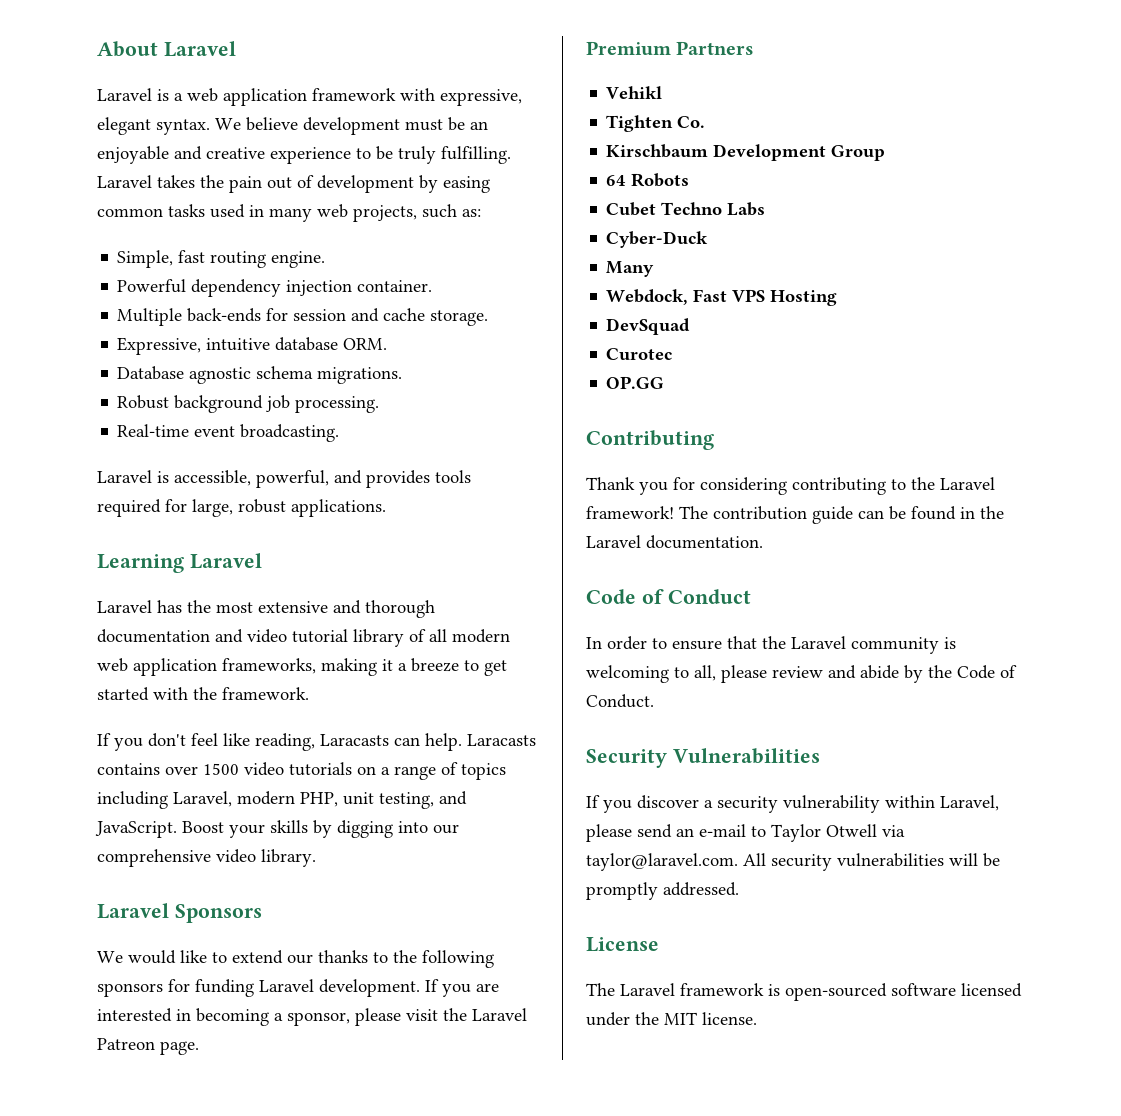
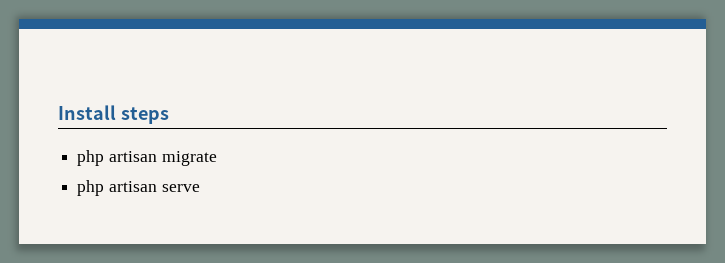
- About Laravel
- Laravel is a web application framework with expressive, elegant syntax. We believe development must be an enjoyable and creative experience to be truly fulfilling. Laravel takes the pain out of development by easing common tasks used in many web projects, such as:
- Simple, fast routing engine.
- Powerful dependency injection container.
- Multiple back-ends for session and cache storage.
- Expressive, intuitive database ORM.
- Database agnostic schema migrations.
- Robust background job processing.
- Real-time event broadcasting.
- Laravel is accessible, powerful, and provides tools required for large, robust applications.
- Learning Laravel
- Laravel has the most extensive and thorough documentation and video tutorial library of all modern web application frameworks, making it a breeze to get started with the framework.
- If you don't feel like reading, Laracasts can help. Laracasts contains over 1500 video tutorials on a range of topics including Laravel, modern PHP, unit testing, and JavaScript. Boost your skills by digging into our comprehensive video library.
- Laravel Sponsors
- We would like to extend our thanks to the following sponsors for funding Laravel development. If you are interested in becoming a sponsor, please visit the Laravel Patreon page.
- Premium Partners
- Vehikl
- Tighten Co.
- Kirschbaum Development Group
- 64 Robots
- Cubet Techno Labs
- Cyber-Duck
- Many
- Webdock, Fast VPS Hosting
- DevSquad
- Curotec
- OP.GG
- Contributing
- Thank you for considering contributing to the Laravel framework! The contribution guide can be found in the Laravel documentation.
- Code of Conduct
- In order to ensure that the Laravel community is welcoming to all, please review and abide by the Code of Conduct.
- Security Vulnerabilities
- If you discover a security vulnerability within Laravel, please send an e-mail to Taylor Otwell via taylor@laravel.com. All security vulnerabilities will be promptly addressed.
- License
- The Laravel framework is open-sourced software licensed under the MIT license.
+ Install steps
+ php artisan migrate
+ php artisan serve

